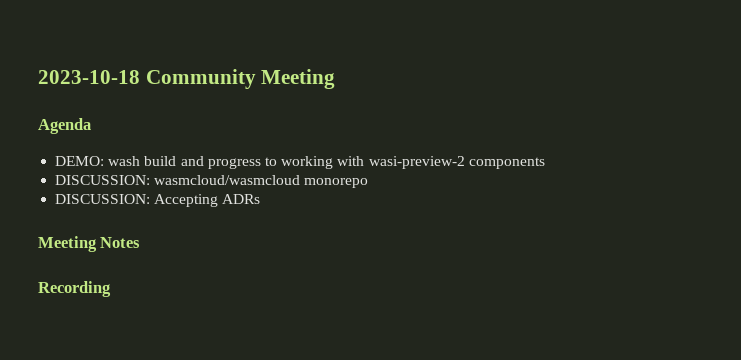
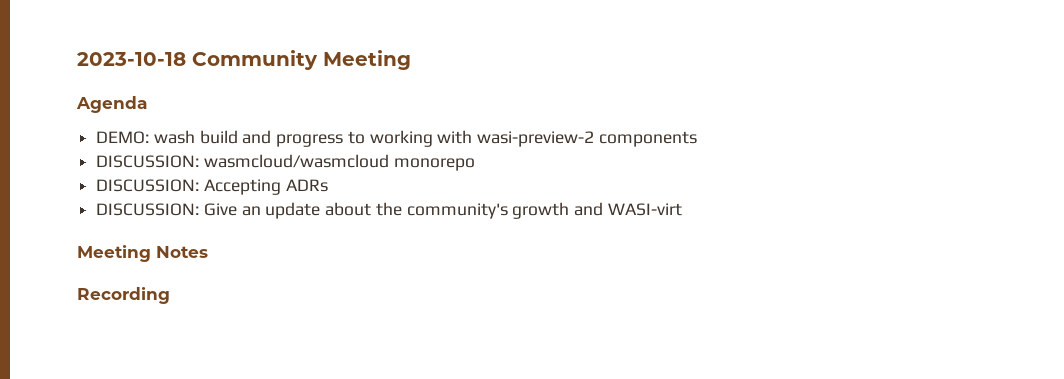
+ DISCUSSION: Give an update about the community's growth and WASI-virt

